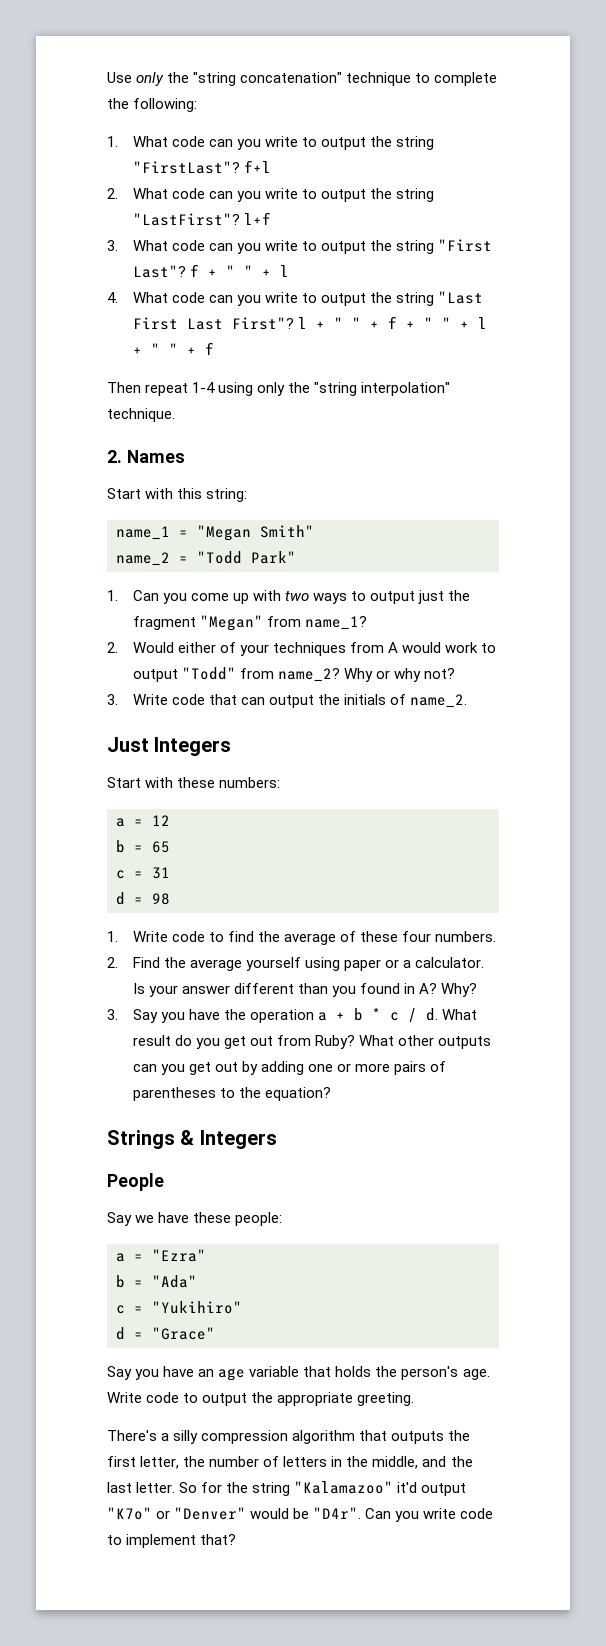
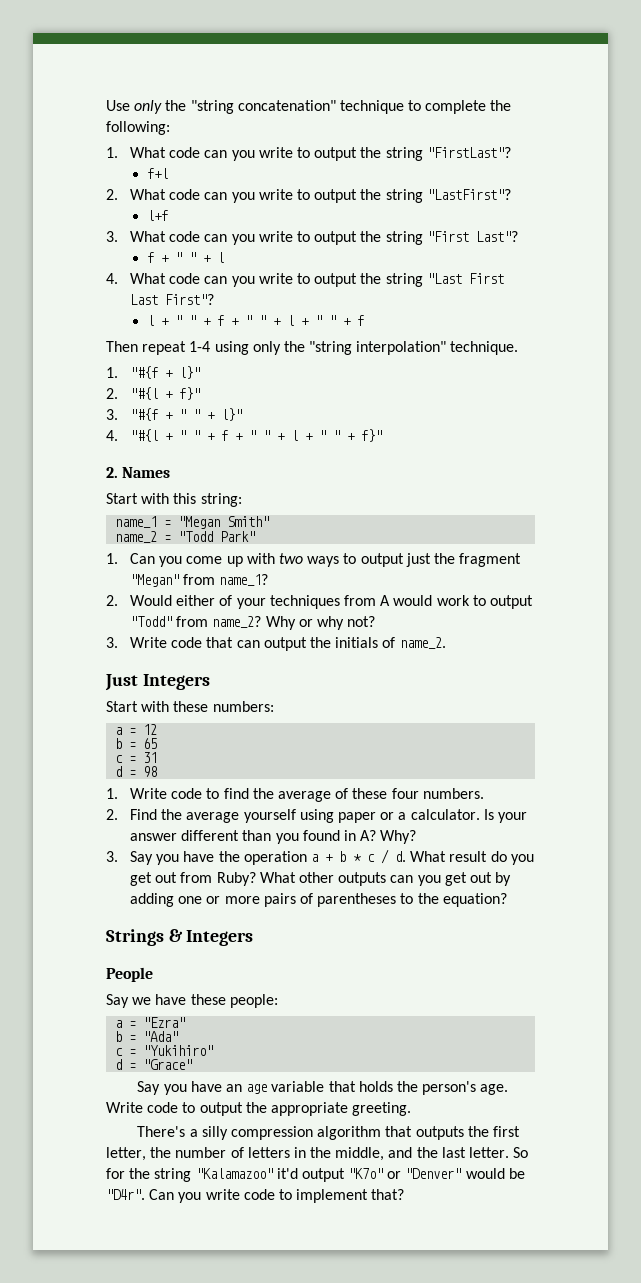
- 1. What code can you write to output the string "FirstLast"? f+l
+ 1. What code can you write to output the string "FirstLast"?
+ f+l
- 2. What code can you write to output the string "LastFirst"? l+f
+ 2. What code can you write to output the string "LastFirst"?
+ l+f
- 3. What code can you write to output the string "First Last"? f + " " + l
+ 3. What code can you write to output the string "First Last"?
+ f + " " + l
- 4. What code can you write to output the string "Last First Last First"? l + " " + f + " " + l + " " + f
+ 4. What code can you write to output the string "Last First Last First"?
+ l + " " + f + " " + l + " " + f
+ 1. "#{f + l}"
+ 2. "#{l + f}"
+ 3. "#{f + " " + l}"
+ 4. "#{l + " " + f + " " + l + " " + f}"

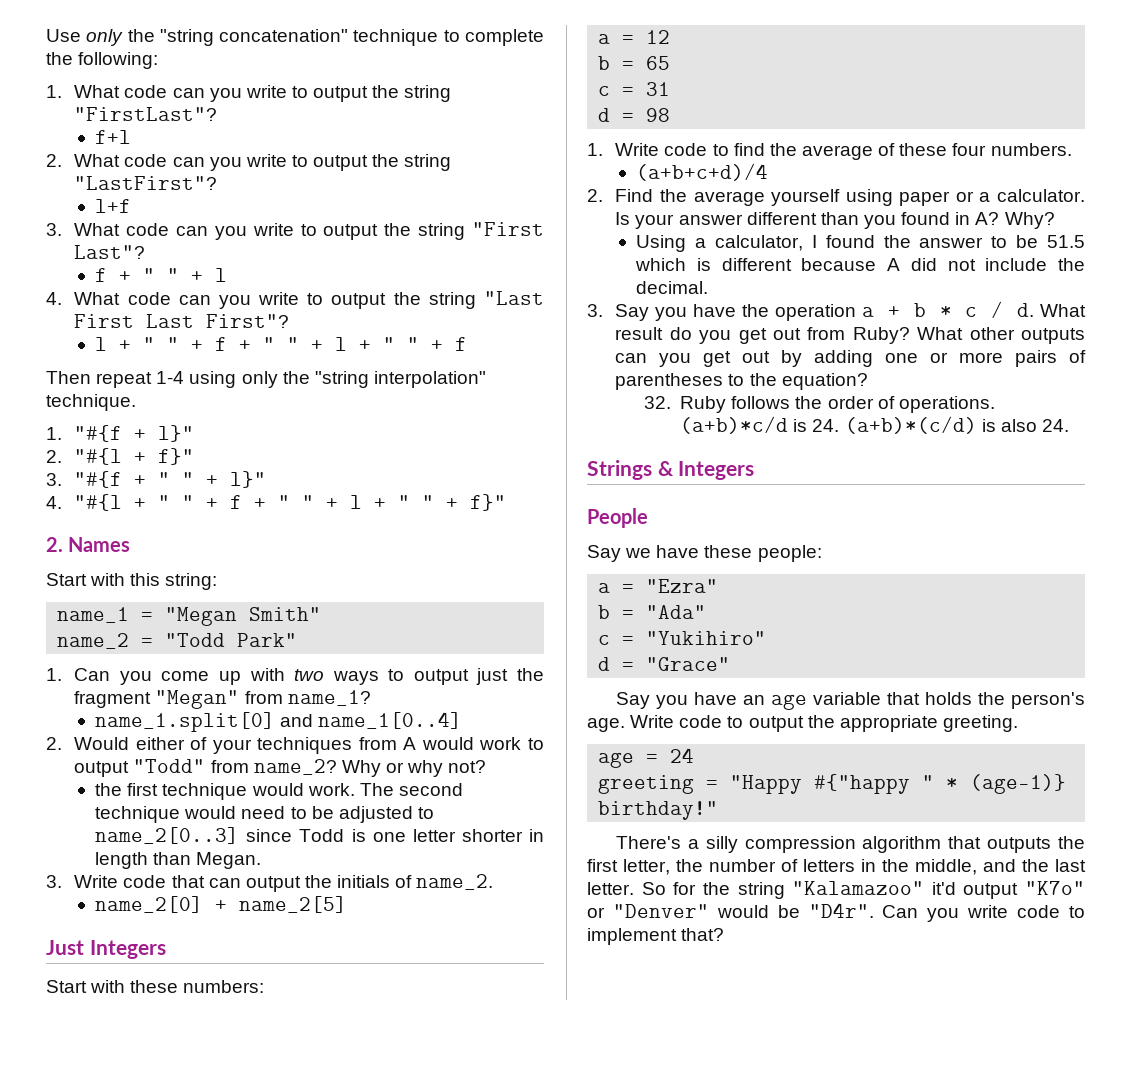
+ name_1.split[0] and name_1[0..4]
+ the first technique would work. The second technique would need to be adjusted to name_2[0..3] since Todd is one letter shorter in length than Megan.
+ name_2[0] + name_2[5]
+ (a+b+c+d)/4
+ Using a calculator, I found the answer to be 51.5 which is different because A did not include the decimal.
+ 32. Ruby follows the order of operations. (a+b)*c/d is 24. (a+b)*(c/d) is also 24.
+ age = 24
+ greeting = "Happy #{"happy " * (age-1)} birthday!"

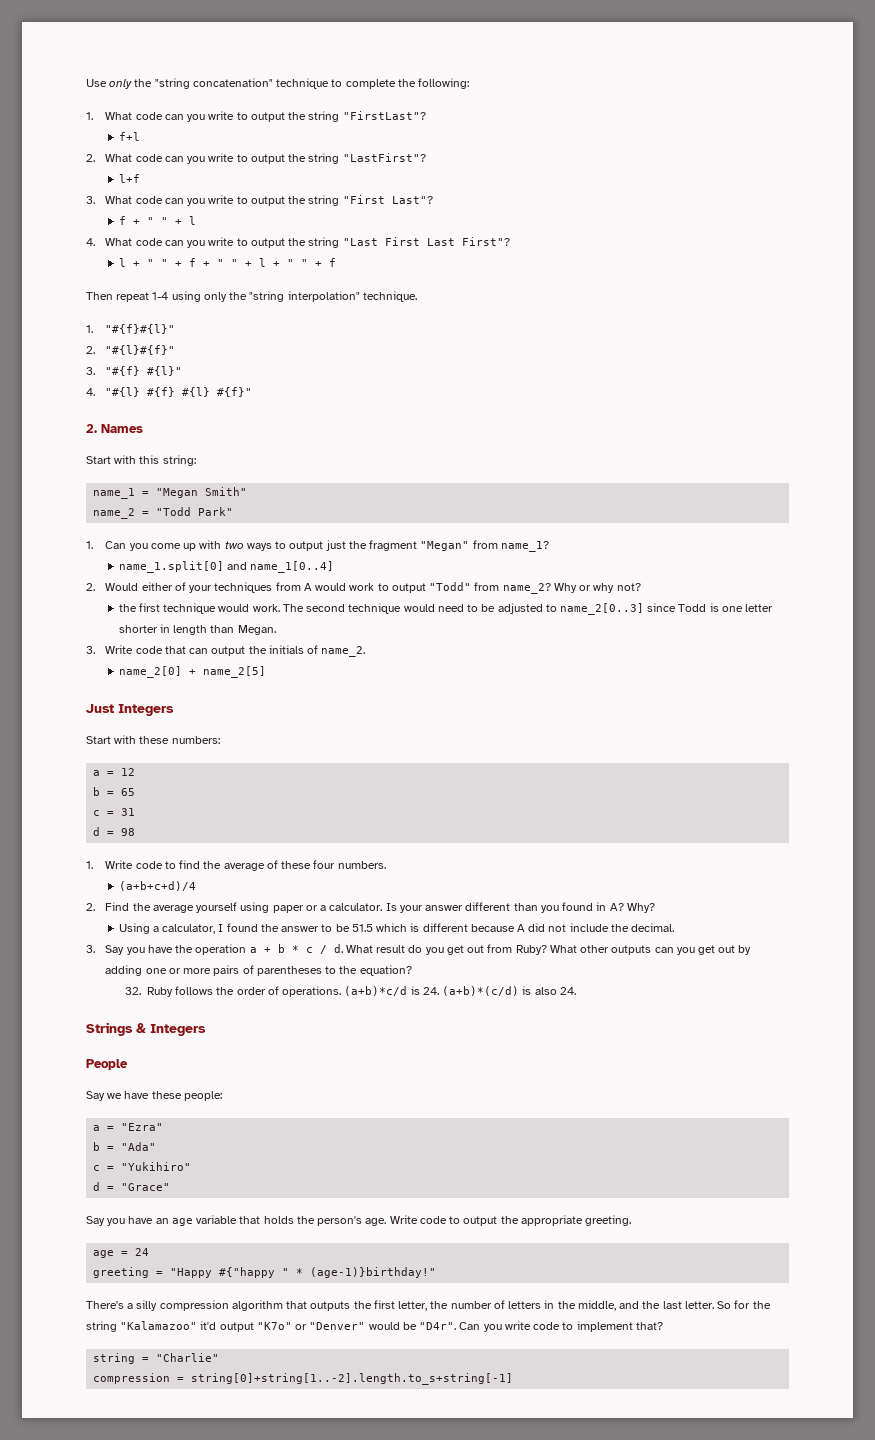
- 1. "#{f + l}"
- 2. "#{l + f}"
- 3. "#{f + " " + l}"
- 4. "#{l + " " + f + " " + l + " " + f}"
+ 1. "#{f}#{l}"
+ 2. "#{l}#{f}"
+ 3. "#{f} #{l}"
+ 4. "#{l} #{f} #{l} #{f}"
- greeting = "Happy #{"happy " * (age-1)} birthday!"
+ greeting = "Happy #{"happy " * (age-1)}birthday!"
+ string = "Charlie"
+ compression = string[0]+string[1..-2].length.to_s+string[-1]

